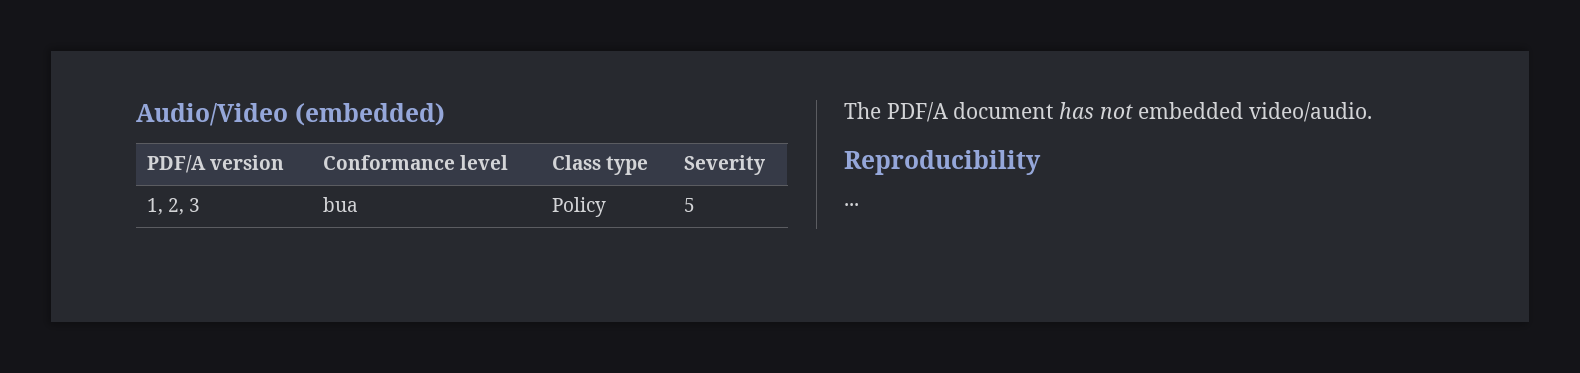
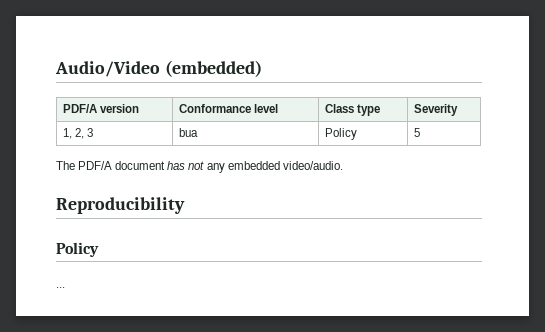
- The PDF/A document has not embedded video/audio.
+ The PDF/A document has not any embedded video/audio.
  Reproducibility
+ Policy

